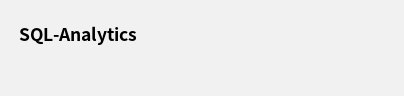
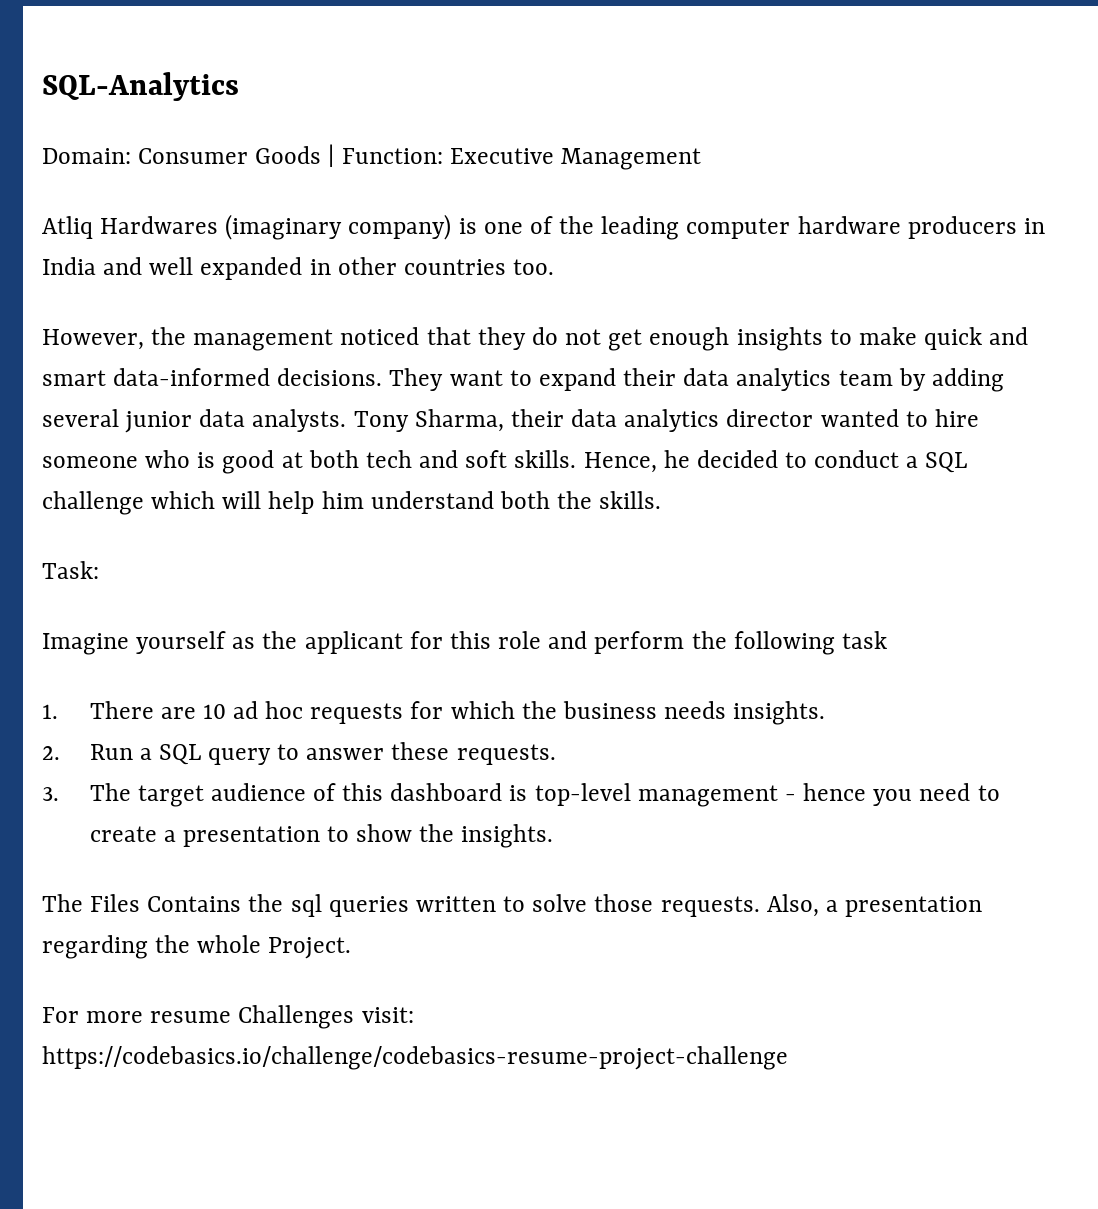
+ Domain: Consumer Goods | Function: Executive Management
+ Atliq Hardwares (imaginary company) is one of the leading computer hardware producers in India and well expanded in other countries too.
+ However, the management noticed that they do not get enough insights to make quick and smart data-informed decisions. They want to expand their data analytics team by adding several junior data analysts. Tony Sharma, their data analytics director wanted to hire someone who is good at both tech and soft skills. Hence, he decided to conduct a SQL challenge which will help him understand both the skills.
+ Task:
+ Imagine yourself as the applicant for this role and perform the following task
+ 1. There are 10 ad hoc requests for which the business needs insights.
+ 2. Run a SQL query to answer these requests.
+ 3. The target audience of this dashboard is top-level management - hence you need to create a presentation to show the insights.
+ The Files Contains the sql queries written to solve those requests. Also, a presentation regarding the whole Project.
+ For more resume Challenges visit: https://codebasics.io/challenge/codebasics-resume-project-challenge

